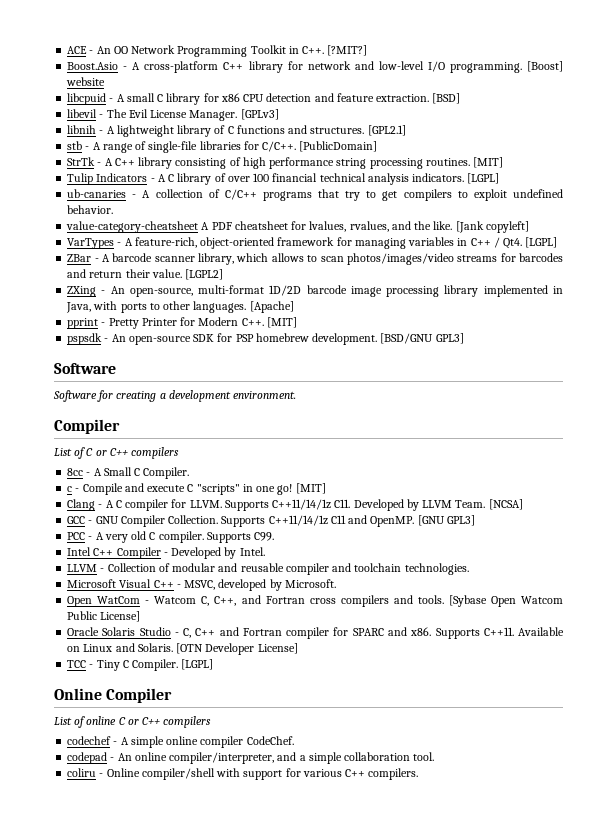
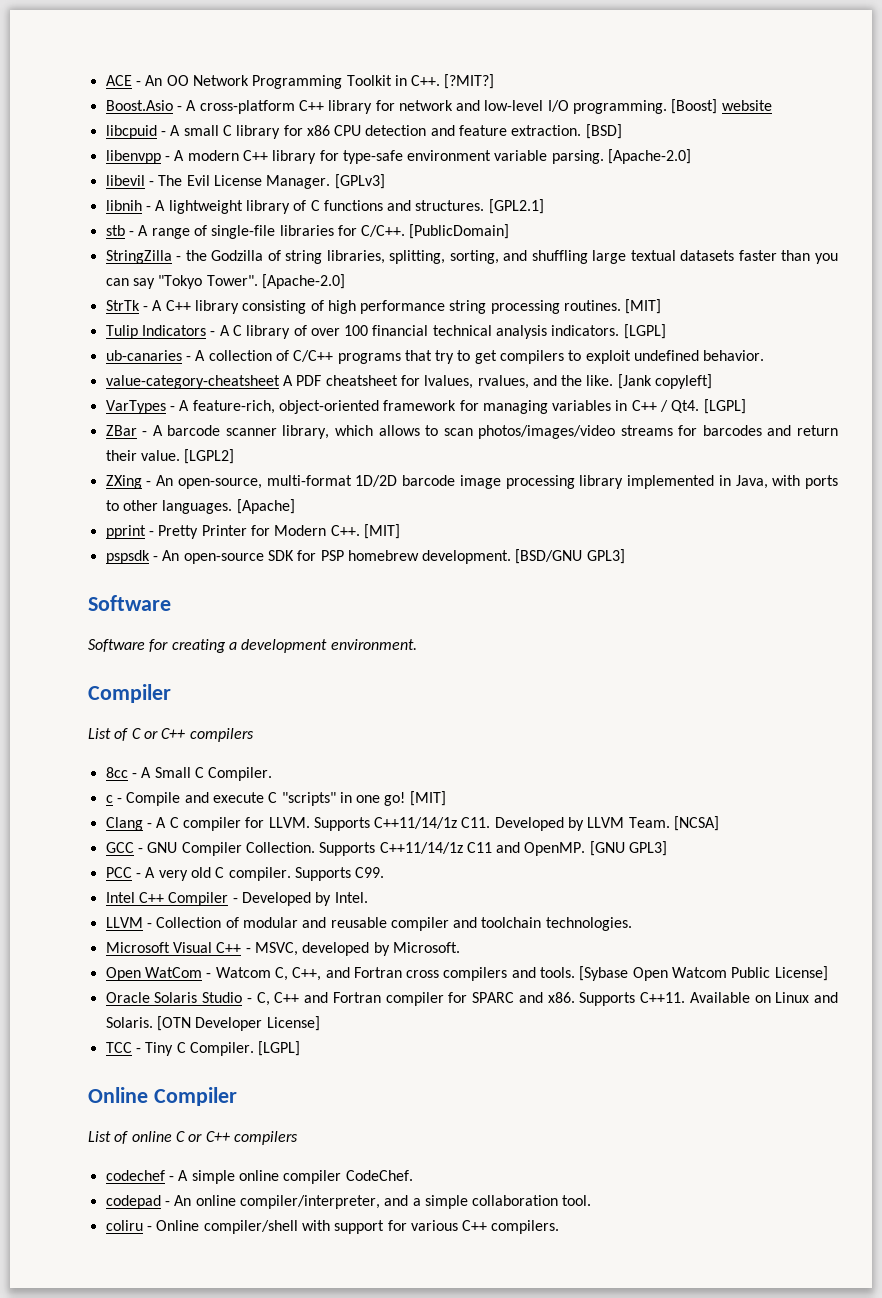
+ libenvpp - A modern C++ library for type-safe environment variable parsing. [Apache-2.0]
+ StringZilla - the Godzilla of string libraries, splitting, sorting, and shuffling large textual datasets faster than you can say "Tokyo Tower". [Apache-2.0]

